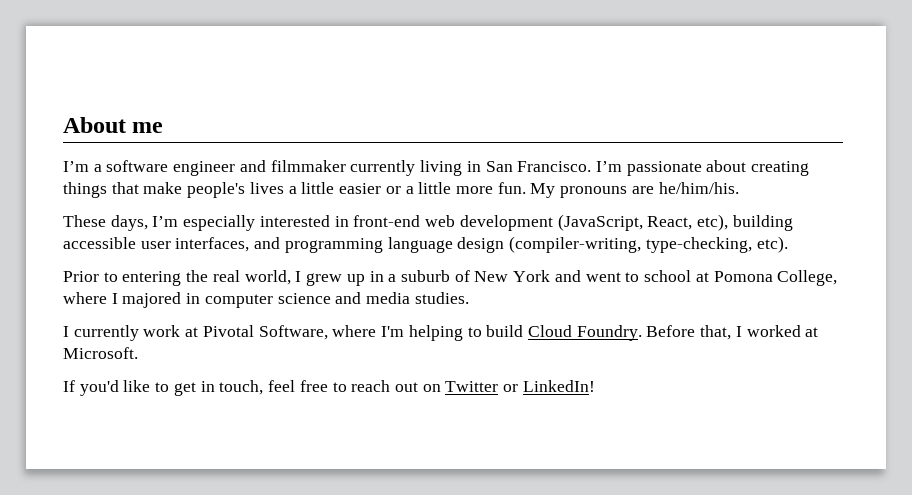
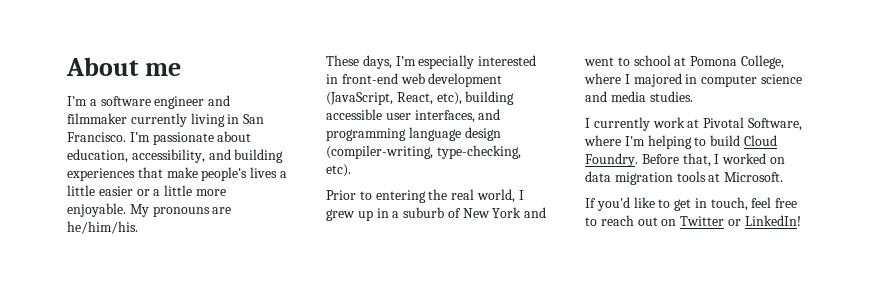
- I’m passionate about creating things that make people's lives a little easier or a little more fun.
+ I’m passionate about education, accessibility, and building experiences that make people's lives a little easier or a little more enjoyable.
- Before that, I worked at Microsoft.
+ Before that, I worked on data migration tools at Microsoft.

